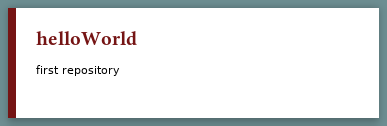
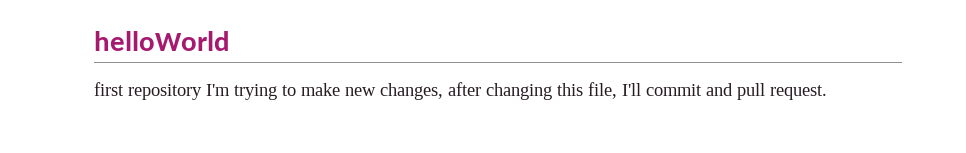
- first repository
+ first repository I'm trying to make new changes, after changing this file, I'll commit and pull request.

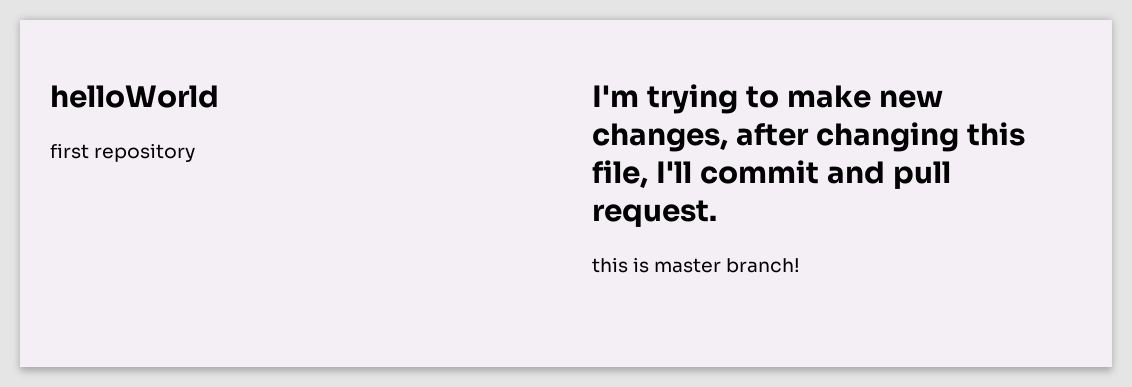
- first repository I'm trying to make new changes, after changing this file, I'll commit and pull request.
+ first repository
+ I'm trying to make new changes, after changing this file, I'll commit and pull request.
+ this is master branch!

